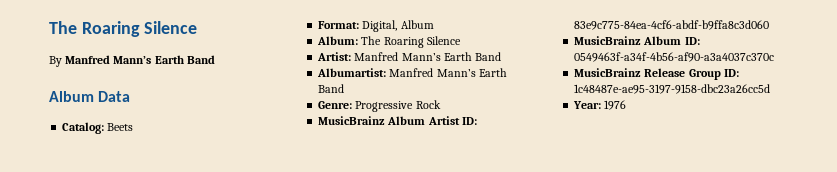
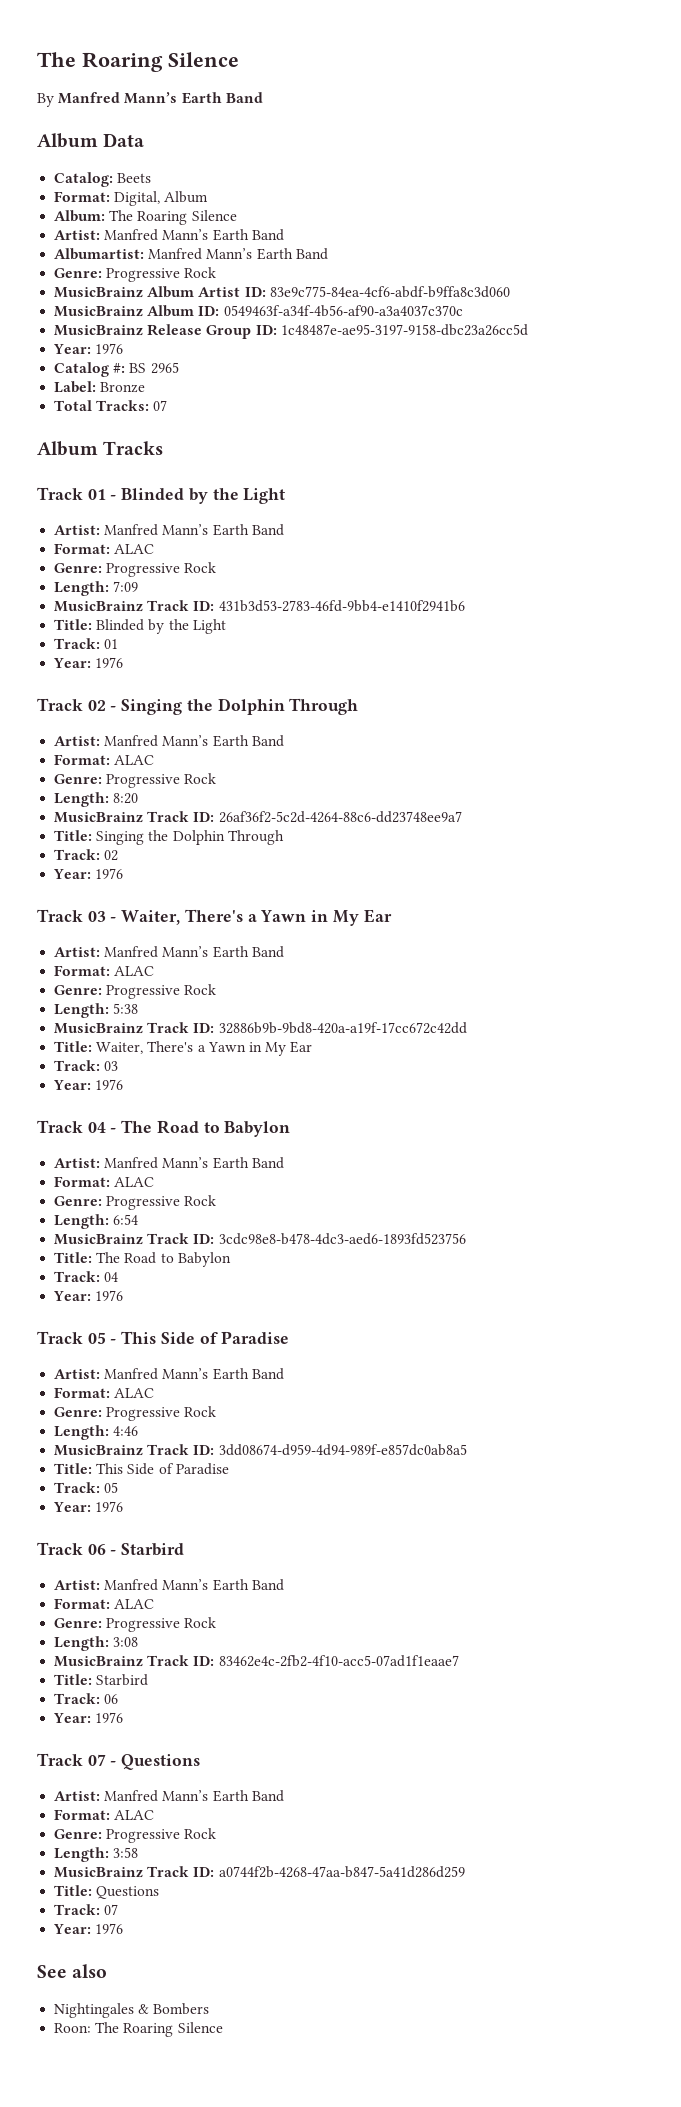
+ Catalog #: BS 2965
+ Label: Bronze
+ Total Tracks: 07
+ Album Tracks
+ Track 01 - Blinded by the Light
+ Artist: Manfred Mann’s Earth Band
+ Format: ALAC
+ Genre: Progressive Rock
+ Length: 7:09
+ MusicBrainz Track ID: 431b3d53-2783-46fd-9bb4-e1410f2941b6
+ Title: Blinded by the Light
+ Track: 01
+ Year: 1976
+ Track 02 - Singing the Dolphin Through
+ Artist: Manfred Mann’s Earth Band
+ Format: ALAC
+ Genre: Progressive Rock
+ Length: 8:20
+ MusicBrainz Track ID: 26af36f2-5c2d-4264-88c6-dd23748ee9a7
+ Title: Singing the Dolphin Through
+ Track: 02
+ Year: 1976
+ Track 03 - Waiter, There's a Yawn in My Ear
+ Artist: Manfred Mann’s Earth Band
+ Format: ALAC
+ Genre: Progressive Rock
+ Length: 5:38
+ MusicBrainz Track ID: 32886b9b-9bd8-420a-a19f-17cc672c42dd
+ Title: Waiter, There's a Yawn in My Ear
+ Track: 03
+ Year: 1976
+ Track 04 - The Road to Babylon
+ Artist: Manfred Mann’s Earth Band
+ Format: ALAC
+ Genre: Progressive Rock
+ Length: 6:54
+ MusicBrainz Track ID: 3cdc98e8-b478-4dc3-aed6-1893fd523756
+ Title: The Road to Babylon
+ Track: 04
+ Year: 1976
+ Track 05 - This Side of Paradise
+ Artist: Manfred Mann’s Earth Band
+ Format: ALAC
+ Genre: Progressive Rock
+ Length: 4:46
+ MusicBrainz Track ID: 3dd08674-d959-4d94-989f-e857dc0ab8a5
+ Title: This Side of Paradise
+ Track: 05
+ Year: 1976
+ Track 06 - Starbird
+ Artist: Manfred Mann’s Earth Band
+ Format: ALAC
+ Genre: Progressive Rock
+ Length: 3:08
+ MusicBrainz Track ID: 83462e4c-2fb2-4f10-acc5-07ad1f1eaae7
+ Title: Starbird
+ Track: 06
+ Year: 1976
+ Track 07 - Questions
+ Artist: Manfred Mann’s Earth Band
+ Format: ALAC
+ Genre: Progressive Rock
+ Length: 3:58
+ MusicBrainz Track ID: a0744f2b-4268-47aa-b847-5a41d286d259
+ Title: Questions
+ Track: 07
+ Year: 1976
+ See also
+ Nightingales & Bombers
+ Roon: The Roaring Silence

